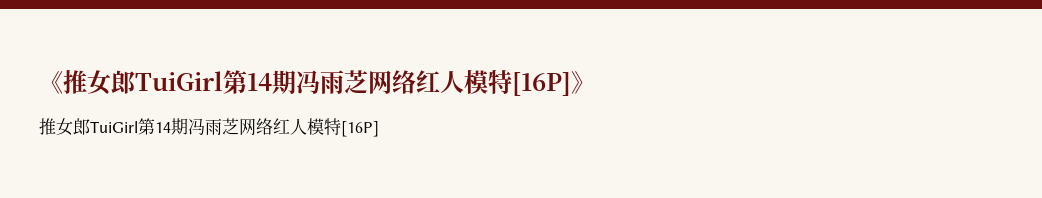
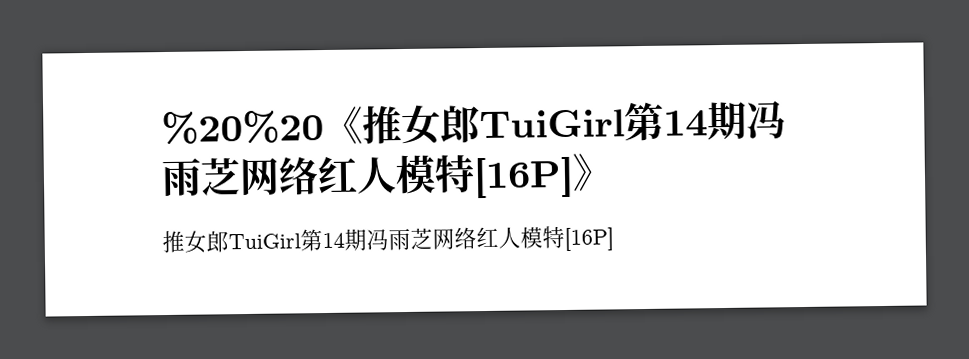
- 《推女郎TuiGirl第14期冯雨芝网络红人模特[16P]》
+ %20%20《推女郎TuiGirl第14期冯雨芝网络红人模特[16P]》

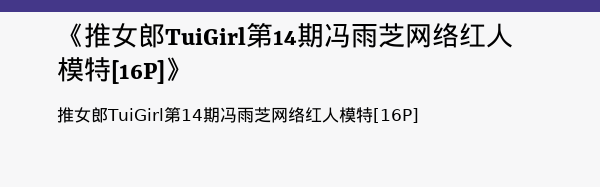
- %20%20《推女郎TuiGirl第14期冯雨芝网络红人模特[16P]》
+ 《推女郎TuiGirl第14期冯雨芝网络红人模特[16P]》

